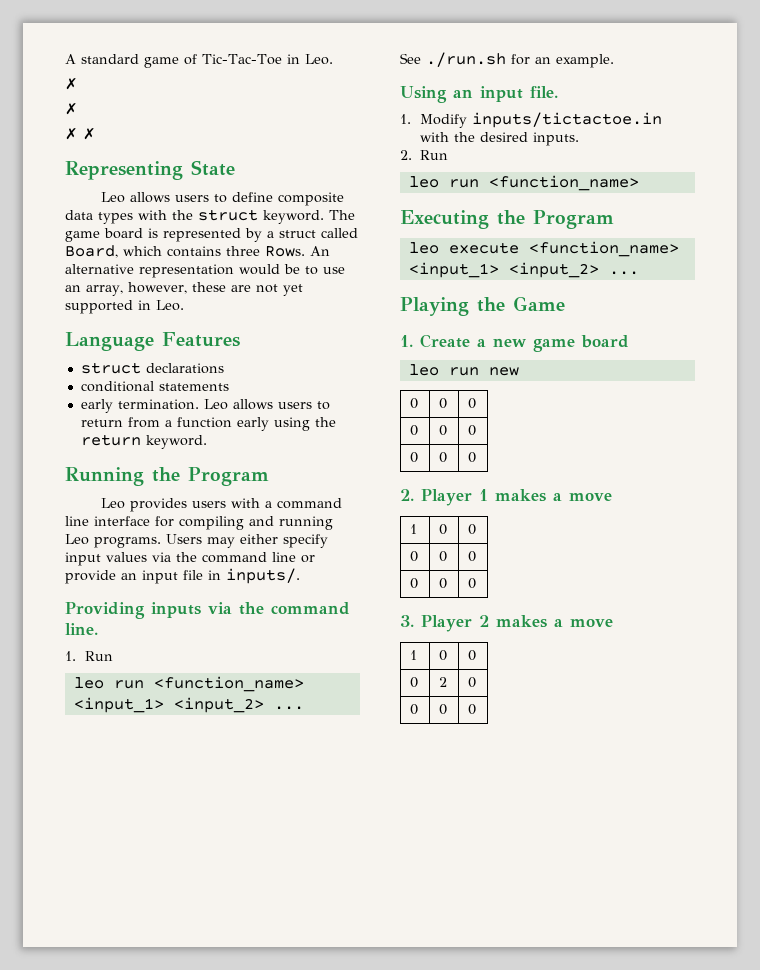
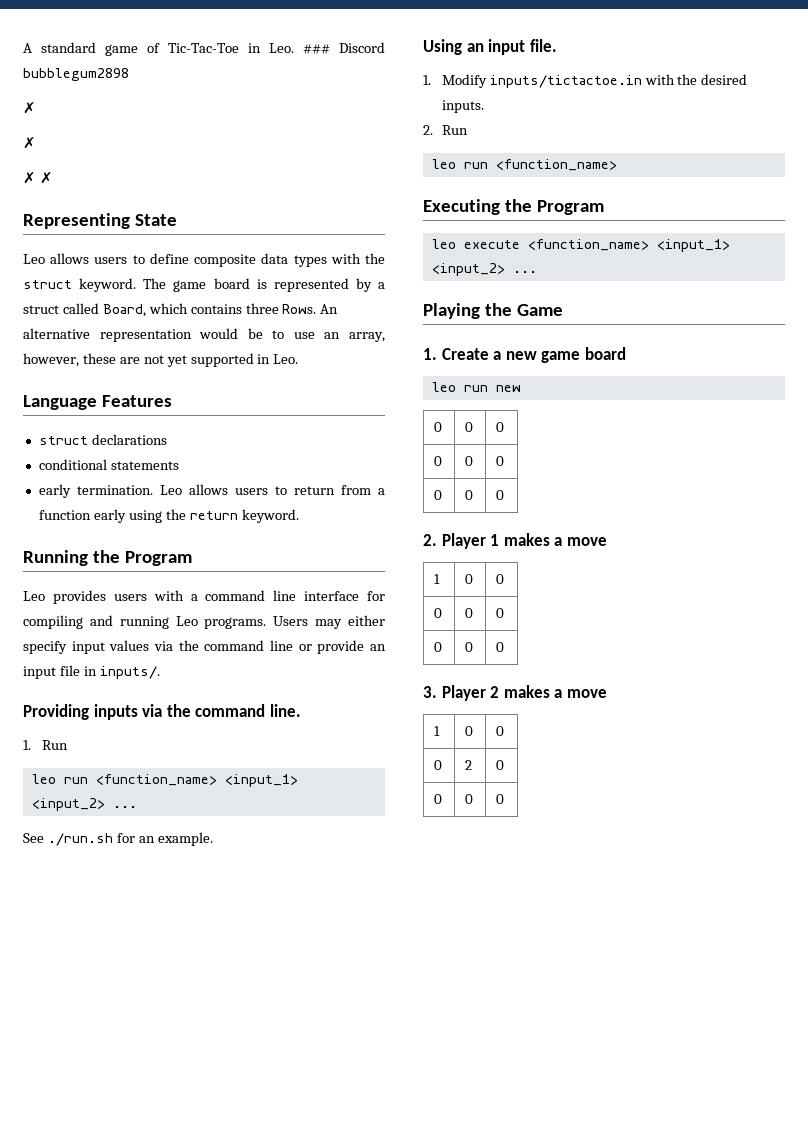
- A standard game of Tic-Tac-Toe in Leo.
+ A standard game of Tic-Tac-Toe in Leo. ### Discord bubblegum2898

